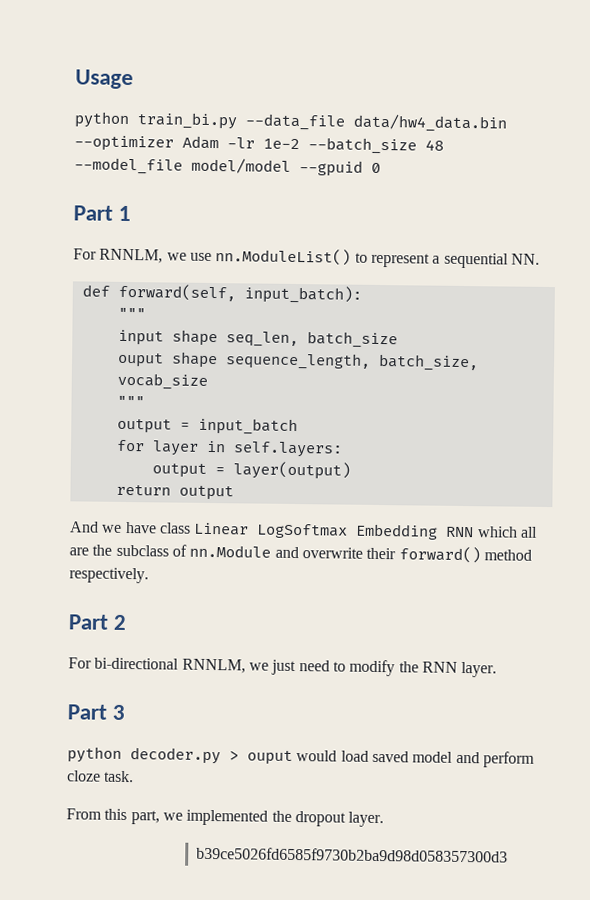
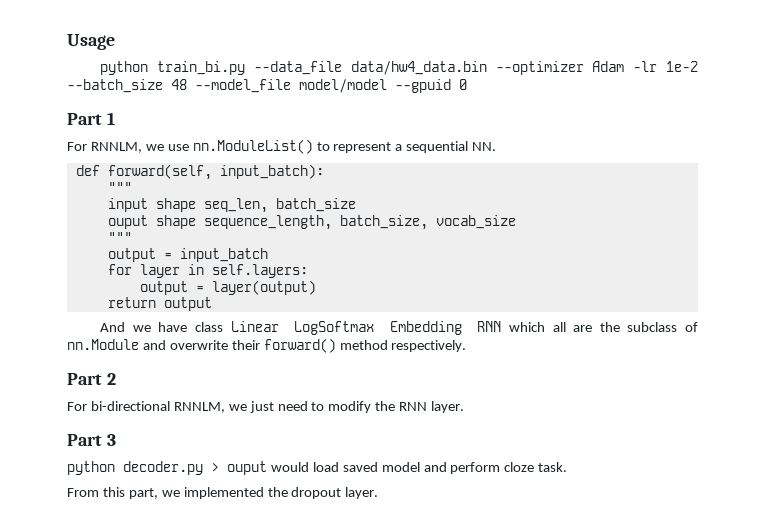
- b39ce5026fd6585f9730b2ba9d98d058357300d3

